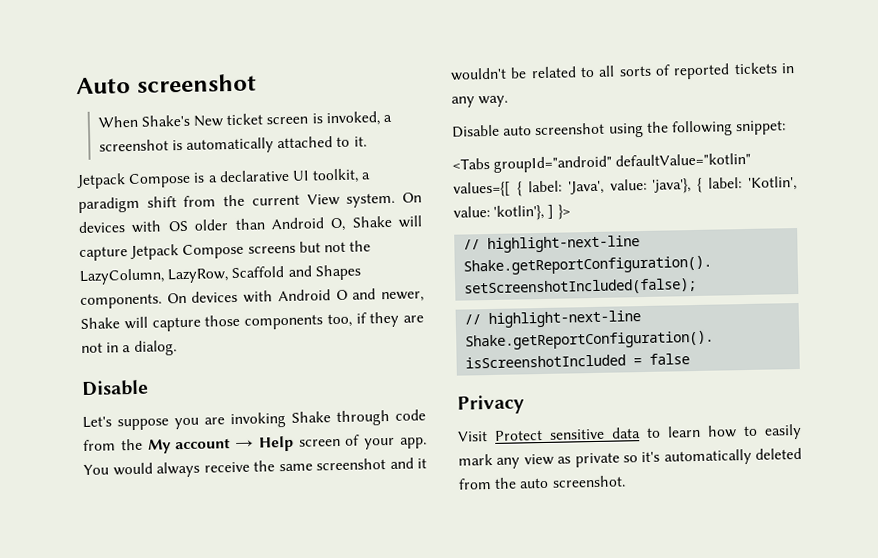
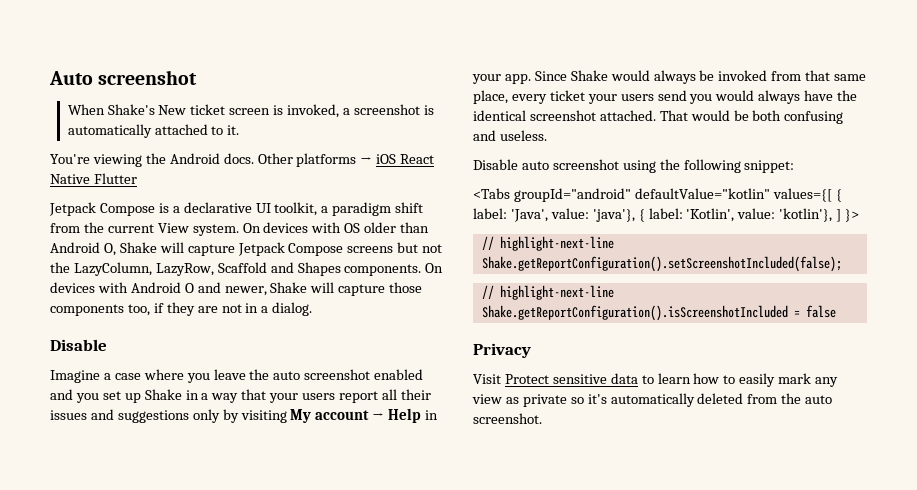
+ You're viewing the Android docs. Other platforms → iOS React Native Flutter
- Let's suppose you are invoking Shake through code from the My account → Help screen of your app. You would always receive the same screenshot and it wouldn't be related to all sorts of reported tickets in any way.
+ Imagine a case where you leave the auto screenshot enabled and you set up Shake in a way that your users report all their issues and suggestions only by visiting My account → Help in your app. Since Shake would always be invoked from that same place, every ticket your users send you would always have the identical screenshot attached. That would be both confusing and useless.

